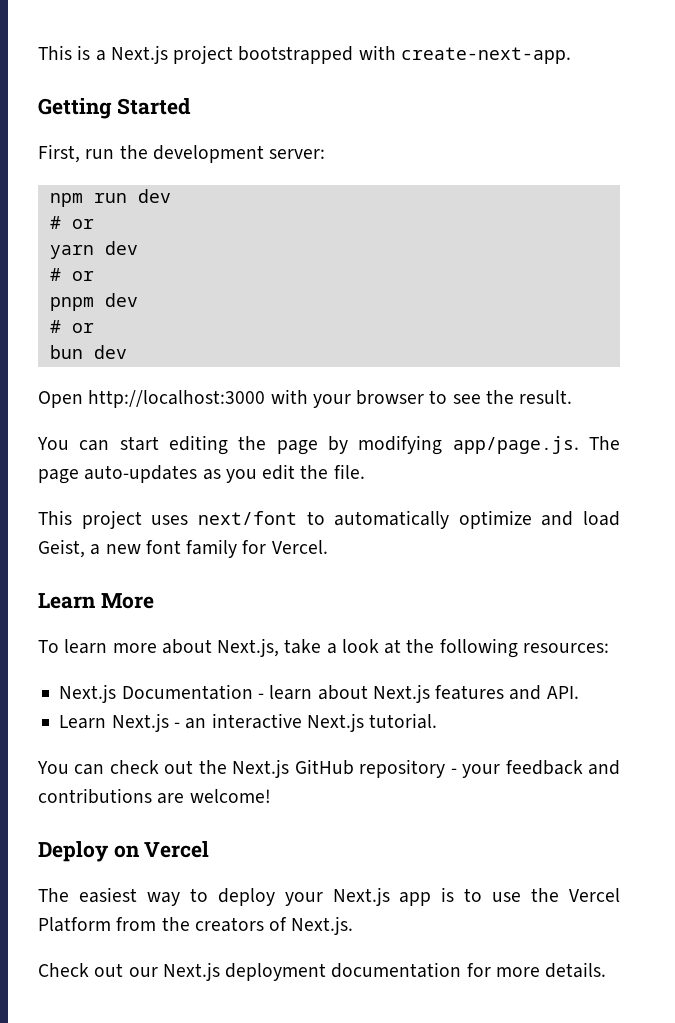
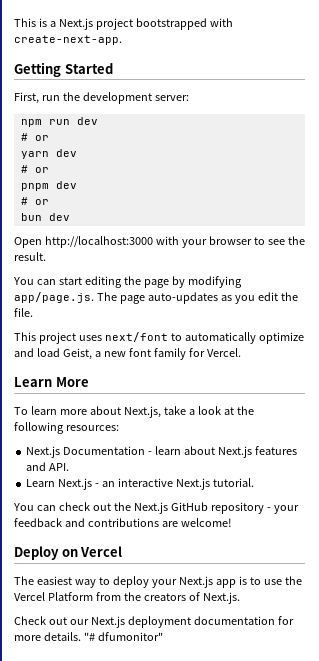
+ "# dfumonitor"

